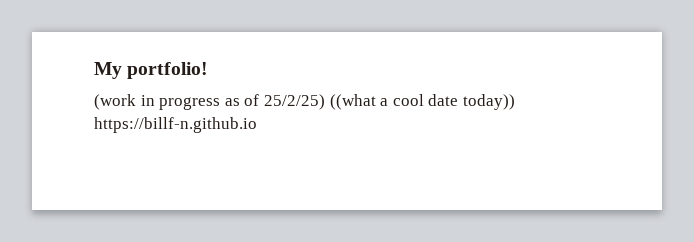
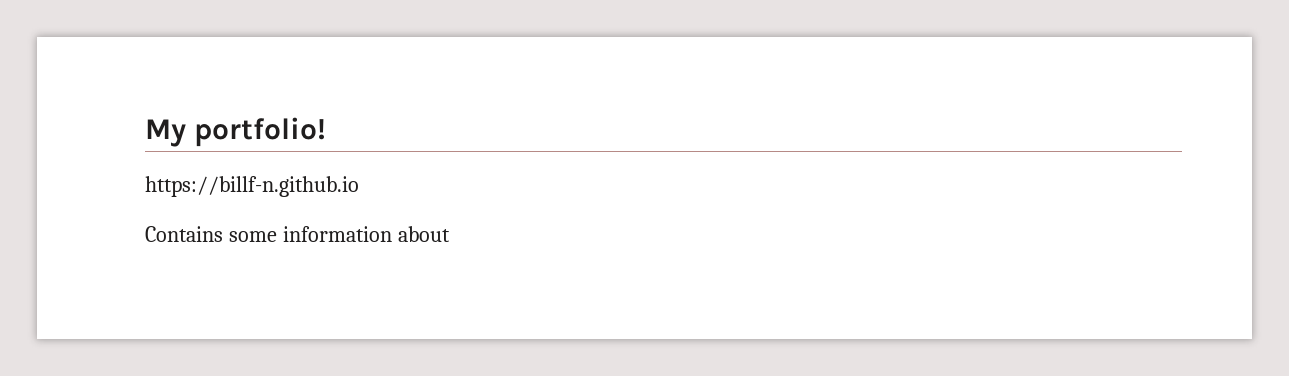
- (work in progress as of 25/2/25) ((what a cool date today)) https://billf-n.github.io
+ https://billf-n.github.io
+ Contains some information about

